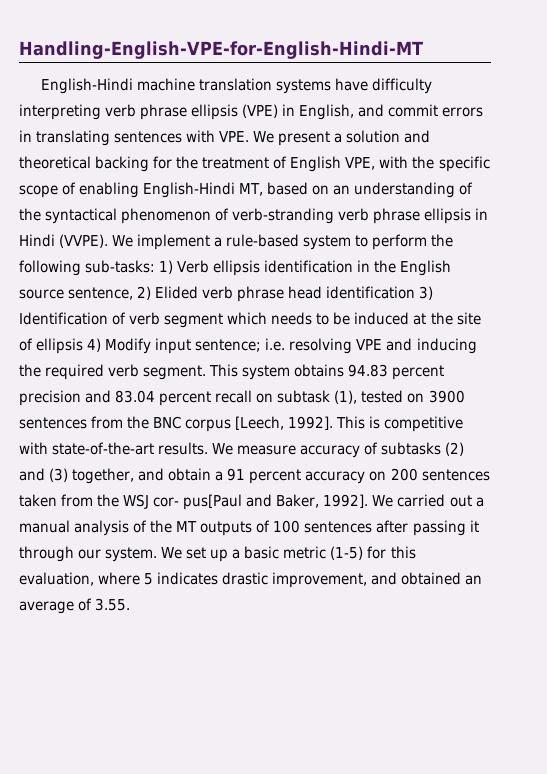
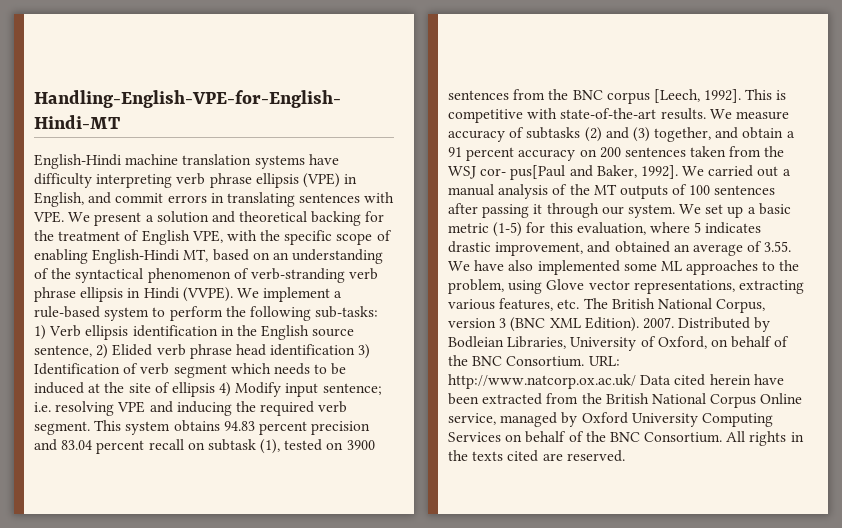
- We set up a basic metric (1-5) for this evaluation, where 5 indicates drastic improvement, and obtained an average of 3.55.
+ We set up a basic metric (1-5) for this evaluation, where 5 indicates drastic improvement, and obtained an average of 3.55. We have also implemented some ML approaches to the problem, using Glove vector representations, extracting various features, etc. The British National Corpus, version 3 (BNC XML Edition). 2007. Distributed by Bodleian Libraries, University of Oxford, on behalf of the BNC Consortium. URL: http://www.natcorp.ox.ac.uk/ Data cited herein have been extracted from the British National Corpus Online service, managed by Oxford University Computing Services on behalf of the BNC Consortium. All rights in the texts cited are reserved.

